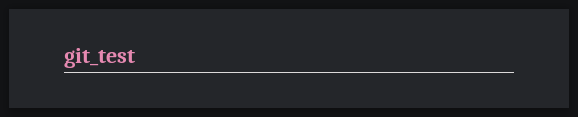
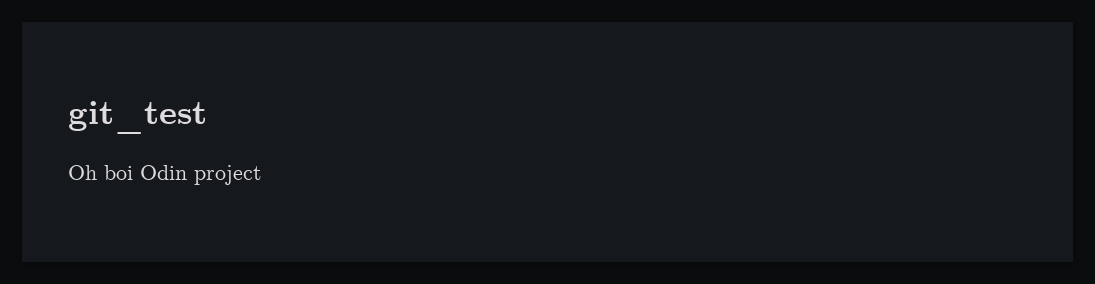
+ Oh boi Odin project

